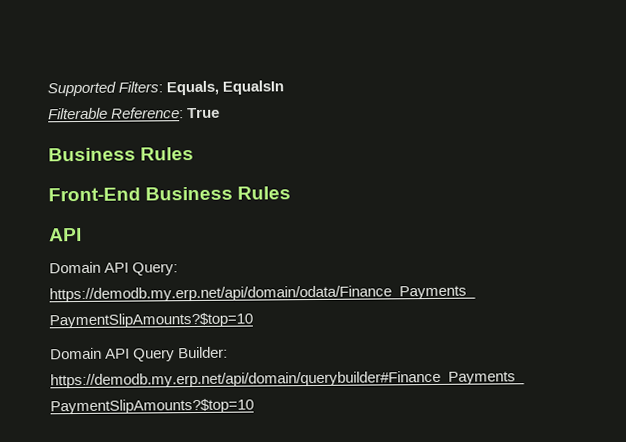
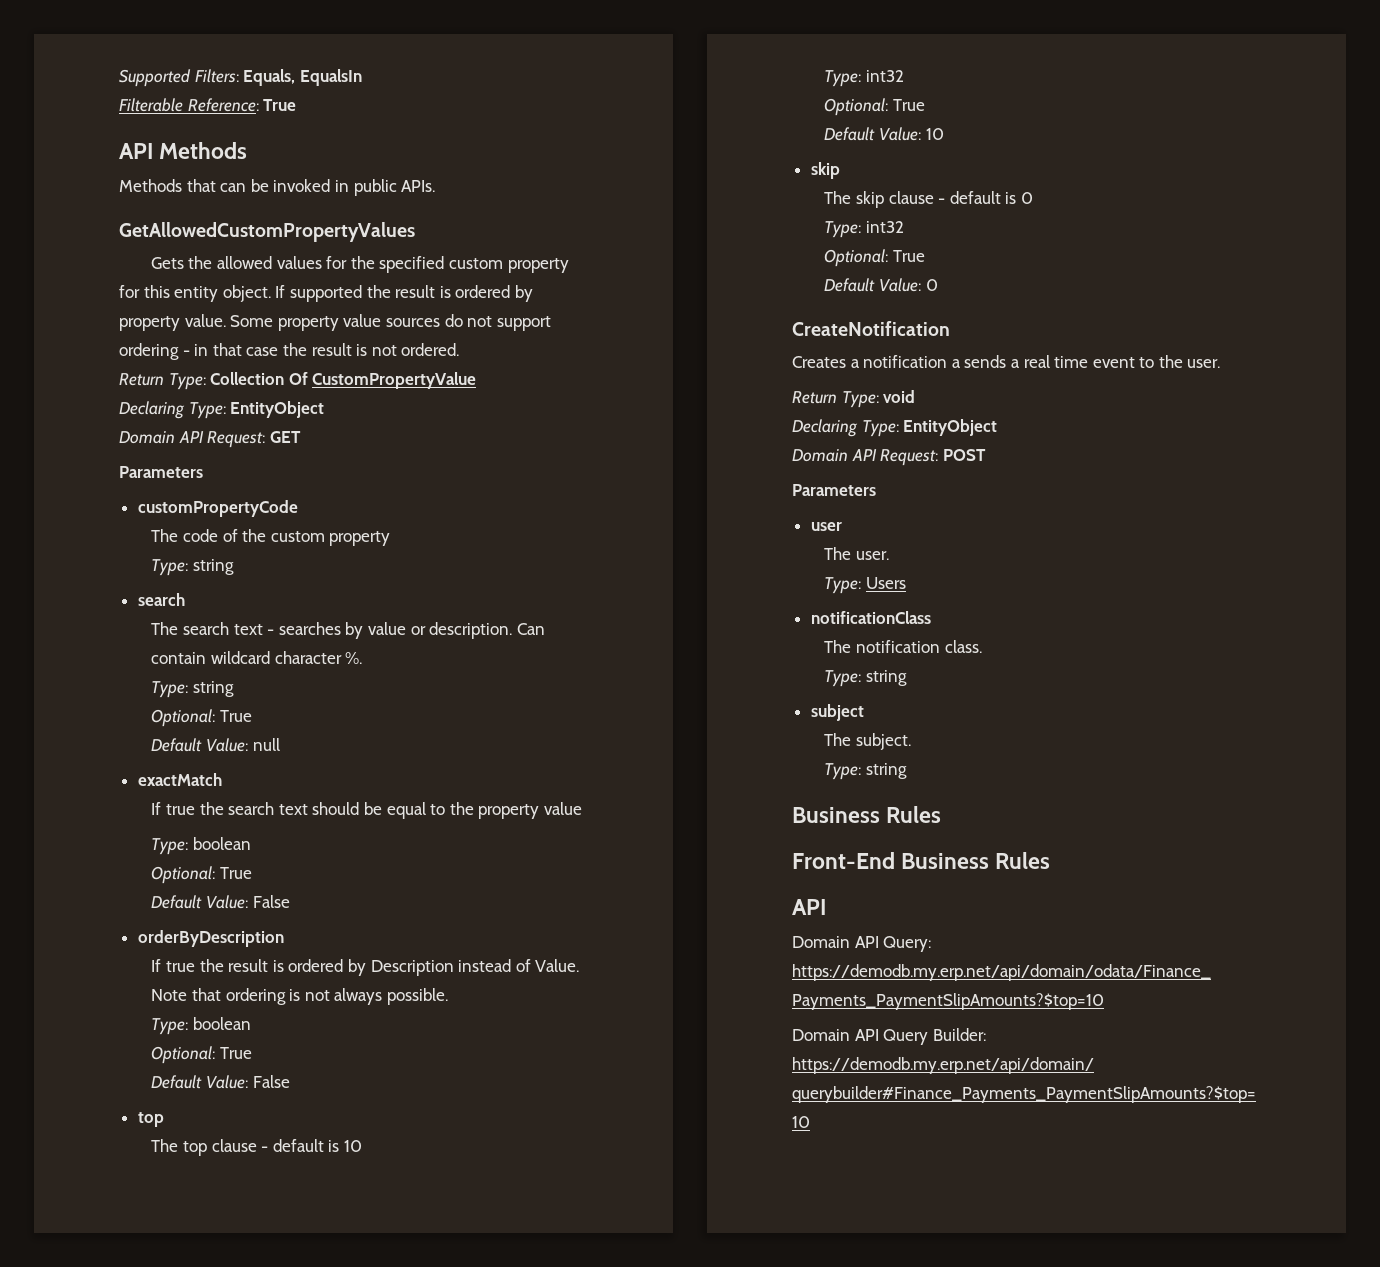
+ API Methods
+ Methods that can be invoked in public APIs.
+ GetAllowedCustomPropertyValues
+ Gets the allowed values for the specified custom property for this entity object. If supported the result is ordered by property value. Some property value sources do not support ordering - in that case the result is not ordered.
+ Return Type: Collection Of CustomPropertyValue
+ Declaring Type: EntityObject
+ Domain API Request: GET
+ Parameters
+ customPropertyCode
+ The code of the custom property
+ Type: string
+ search
+ The search text - searches by value or description. Can contain wildcard character %.
+ Type: string
+ Optional: True
+ Default Value: null
+ exactMatch
+ If true the search text should be equal to the property value
+ Type: boolean
+ Optional: True
+ Default Value: False
+ orderByDescription
+ If true the result is ordered by Description instead of Value. Note that ordering is not always possible.
+ Type: boolean
+ Optional: True
+ Default Value: False
+ top
+ The top clause - default is 10
+ Type: int32
+ Optional: True
+ Default Value: 10
+ skip
+ The skip clause - default is 0
+ Type: int32
+ Optional: True
+ Default Value: 0
+ CreateNotification
+ Creates a notification a sends a real time event to the user.
+ Return Type: void
+ Declaring Type: EntityObject
+ Domain API Request: POST
+ Parameters
+ user
+ The user.
+ Type: Users
+ notificationClass
+ The notification class.
+ Type: string
+ subject
+ The subject.
+ Type: string

